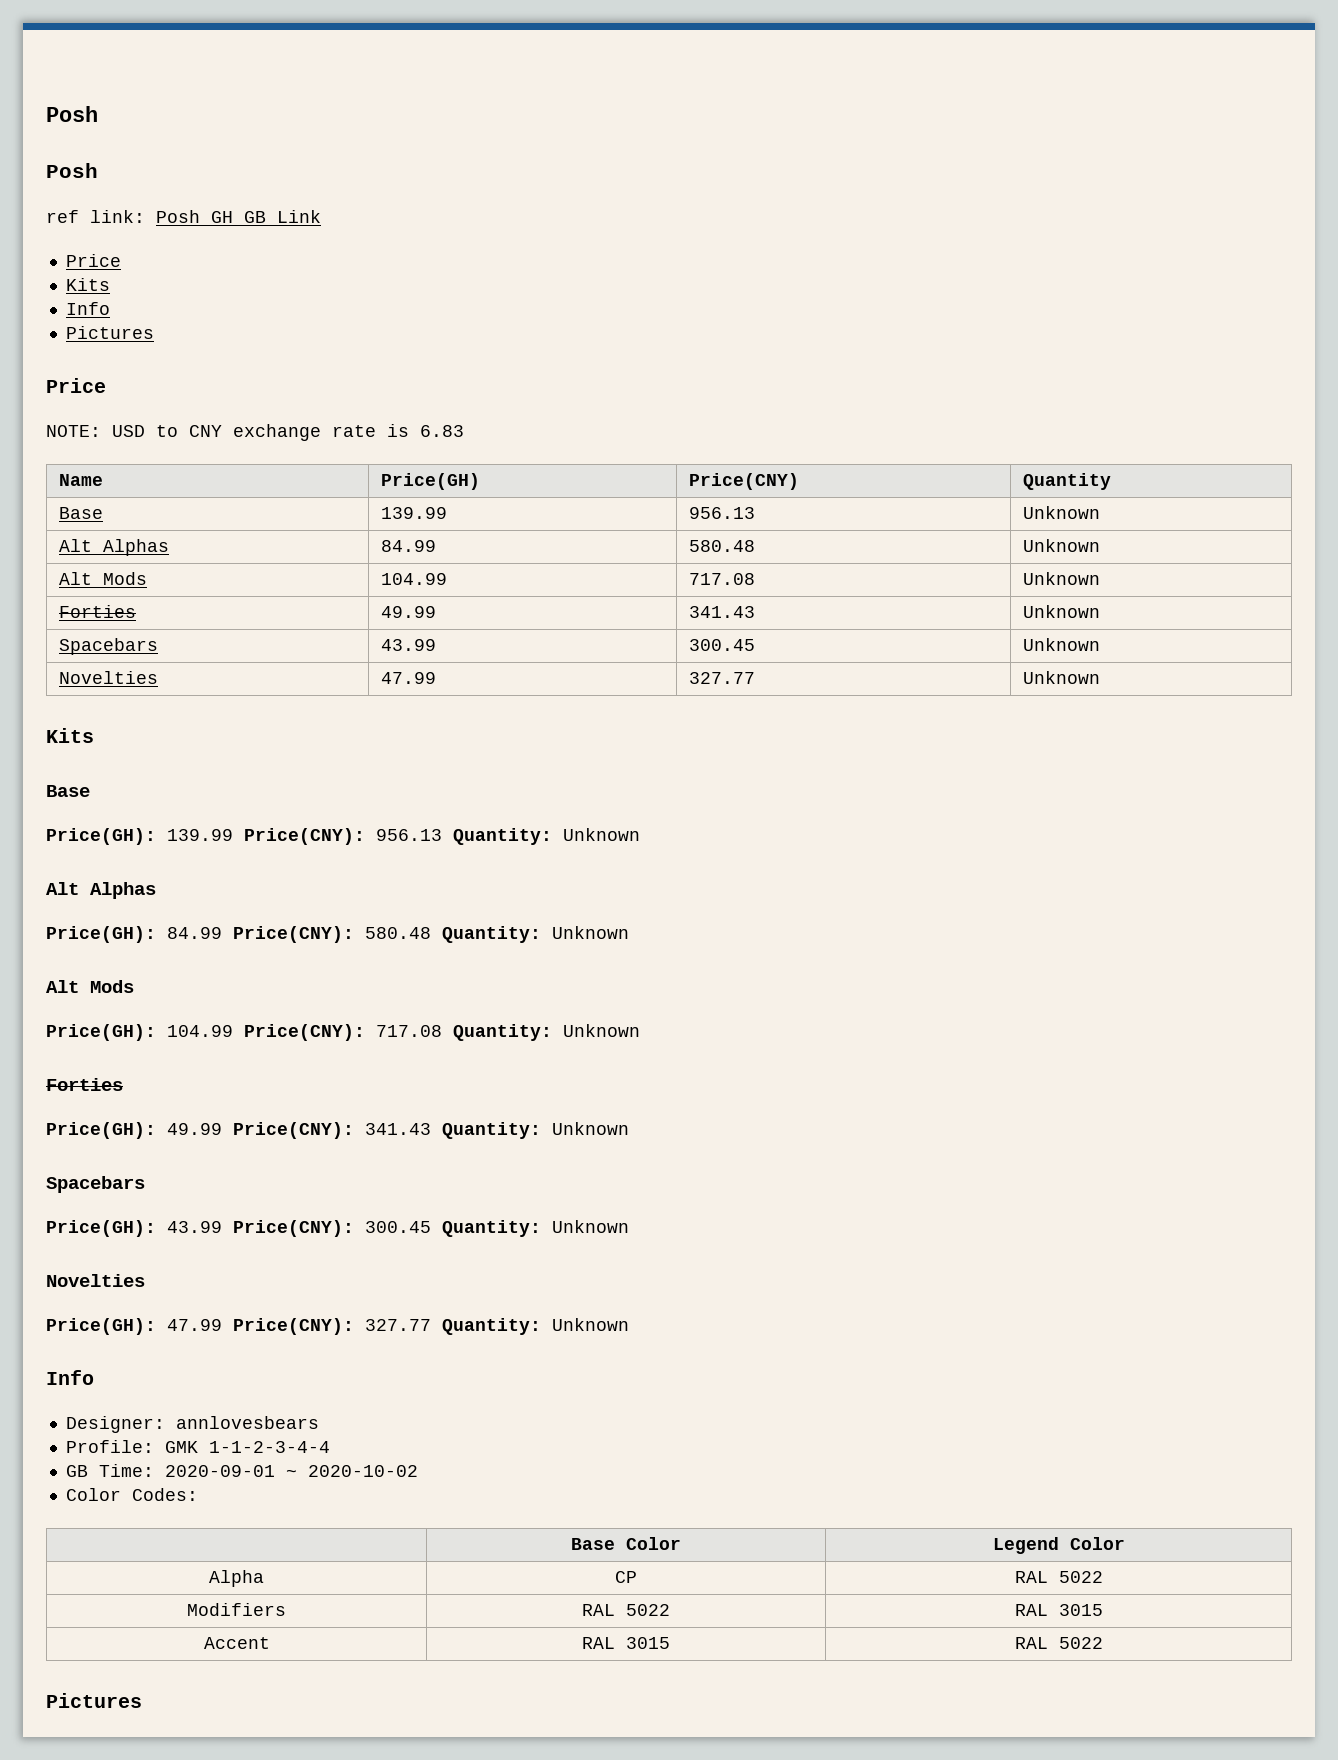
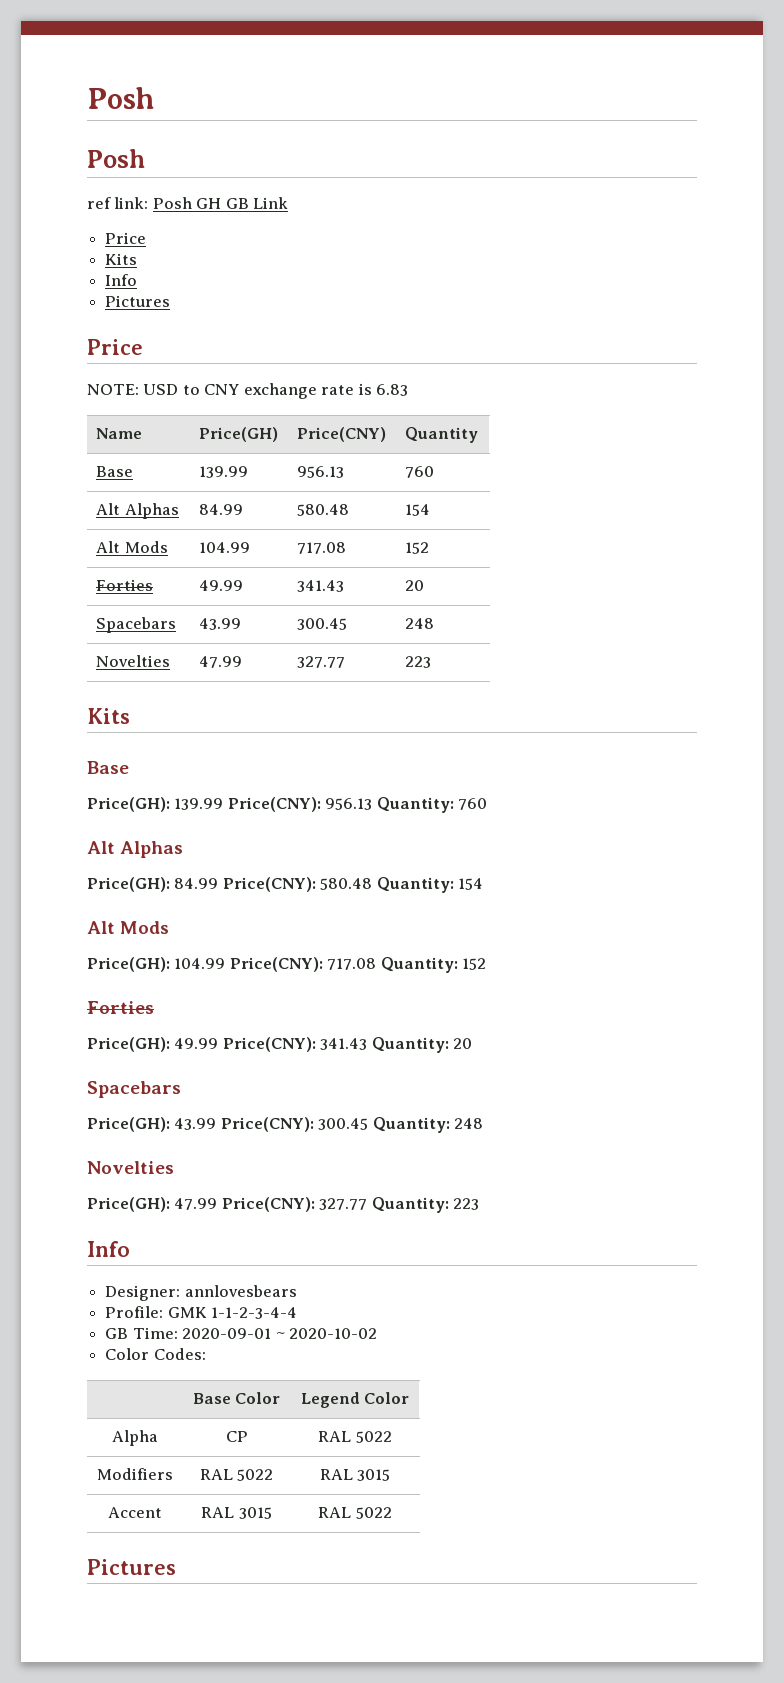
- Base | 139.99 | 956.13 | Unknown
+ Base | 139.99 | 956.13 | 760
- Alt Alphas | 84.99 | 580.48 | Unknown
+ Alt Alphas | 84.99 | 580.48 | 154
- Alt Mods | 104.99 | 717.08 | Unknown
+ Alt Mods | 104.99 | 717.08 | 152
- Forties | 49.99 | 341.43 | Unknown
+ Forties | 49.99 | 341.43 | 20
- Spacebars | 43.99 | 300.45 | Unknown
+ Spacebars | 43.99 | 300.45 | 248
- Novelties | 47.99 | 327.77 | Unknown
+ Novelties | 47.99 | 327.77 | 223
- Price(GH): 139.99 Price(CNY): 956.13 Quantity: Unknown
+ Price(GH): 139.99 Price(CNY): 956.13 Quantity: 760
- Price(GH): 84.99 Price(CNY): 580.48 Quantity: Unknown
+ Price(GH): 84.99 Price(CNY): 580.48 Quantity: 154
- Price(GH): 104.99 Price(CNY): 717.08 Quantity: Unknown
+ Price(GH): 104.99 Price(CNY): 717.08 Quantity: 152
- Price(GH): 49.99 Price(CNY): 341.43 Quantity: Unknown
+ Price(GH): 49.99 Price(CNY): 341.43 Quantity: 20
- Price(GH): 43.99 Price(CNY): 300.45 Quantity: Unknown
+ Price(GH): 43.99 Price(CNY): 300.45 Quantity: 248
- Price(GH): 47.99 Price(CNY): 327.77 Quantity: Unknown
+ Price(GH): 47.99 Price(CNY): 327.77 Quantity: 223

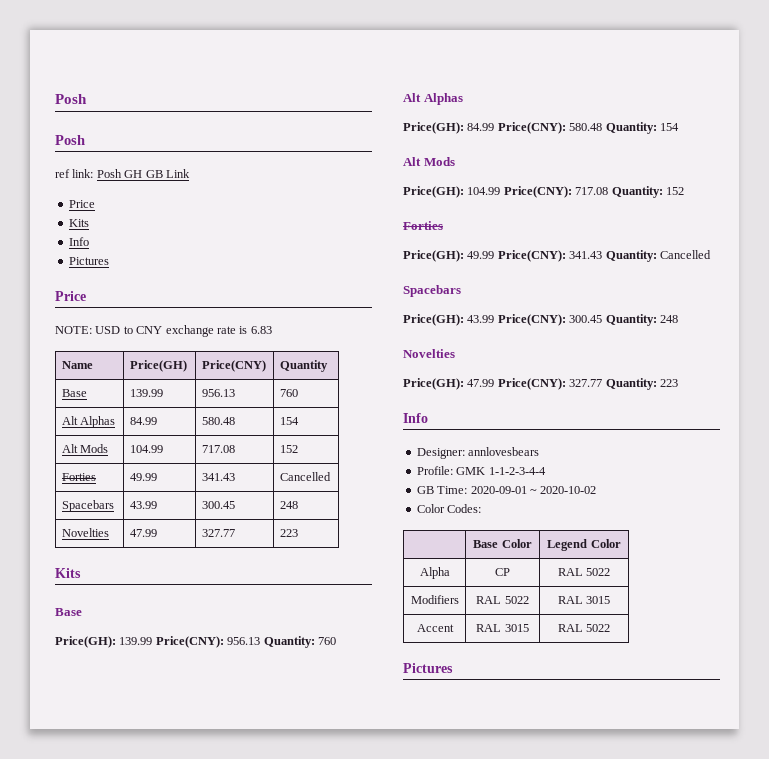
- Forties | 49.99 | 341.43 | 20
+ Forties | 49.99 | 341.43 | Cancelled
- Price(GH): 49.99 Price(CNY): 341.43 Quantity: 20
+ Price(GH): 49.99 Price(CNY): 341.43 Quantity: Cancelled

